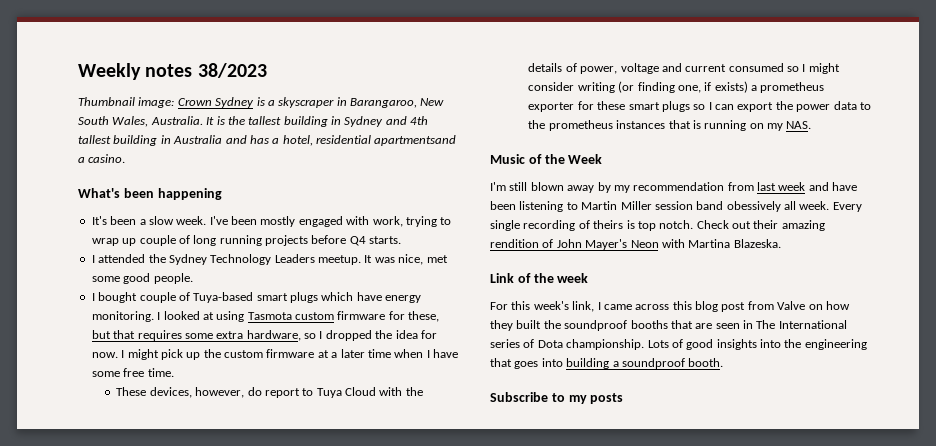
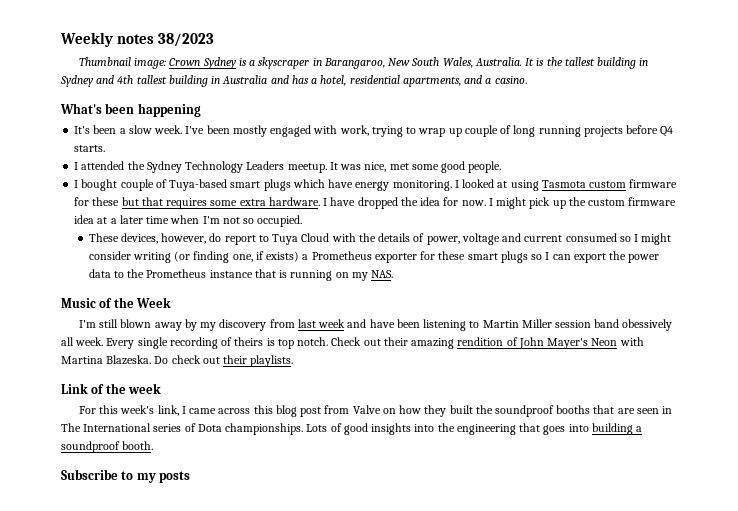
- It is the tallest building in Sydney and 4th tallest building in Australia and has a hotel, residential apartmentsand a casino.
+ It is the tallest building in Sydney and 4th tallest building in Australia and has a hotel, residential apartments, and a casino.
- I looked at using Tasmota custom firmware for these, but that requires some extra hardware, so I dropped the idea for now.
+ I looked at using Tasmota custom firmware for these but that requires some extra hardware. I have dropped the idea for now.
- I might pick up the custom firmware at a later time when I have some free time.
+ I might pick up the custom firmware idea at a later time when I'm not so occupied.
- These devices, however, do report to Tuya Cloud with the details of power, voltage and current consumed so I might consider writing (or finding one, if exists) a prometheus exporter for these smart plugs so I can export the power data to the prometheus instances that is running on my NAS.
+ These devices, however, do report to Tuya Cloud with the details of power, voltage and current consumed so I might consider writing (or finding one, if exists) a Prometheus exporter for these smart plugs so I can export the power data to the Prometheus instance that is running on my NAS.
- I'm still blown away by my recommendation from last week and have been listening to Martin Miller session band obessively all week.
+ I'm still blown away by my discovery from last week and have been listening to Martin Miller session band obessively all week.
+ Do check out their playlists.
- For this week's link, I came across this blog post from Valve on how they built the soundproof booths that are seen in The International series of Dota championship.
+ For this week's link, I came across this blog post from Valve on how they built the soundproof booths that are seen in The International series of Dota championships.

